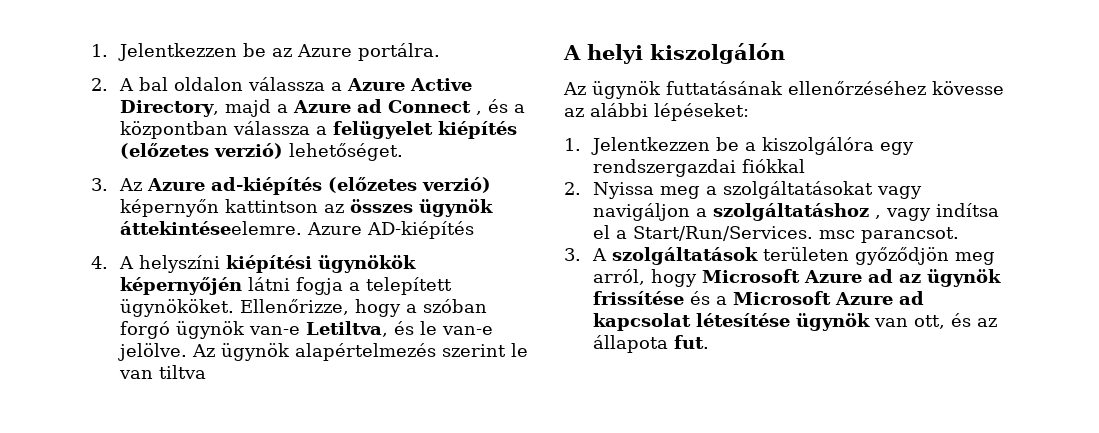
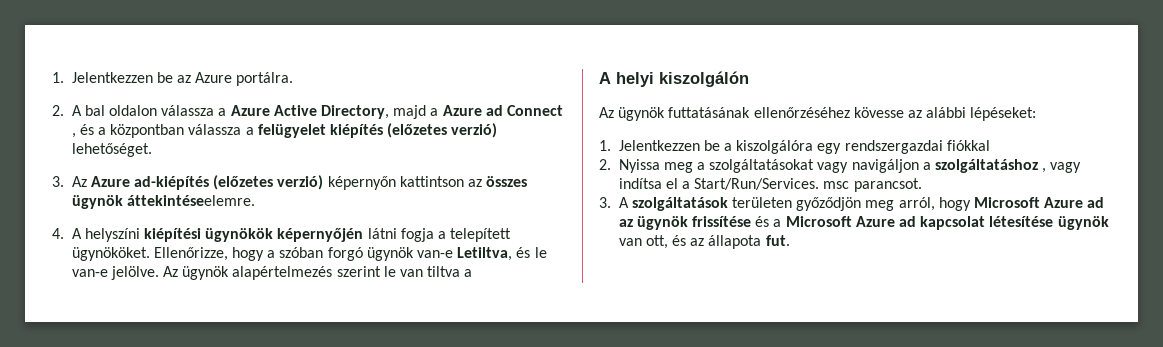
- Azure AD-kiépítés
- Az ügynök alapértelmezés szerint le van tiltva
+ Az ügynök alapértelmezés szerint le van tiltva a

